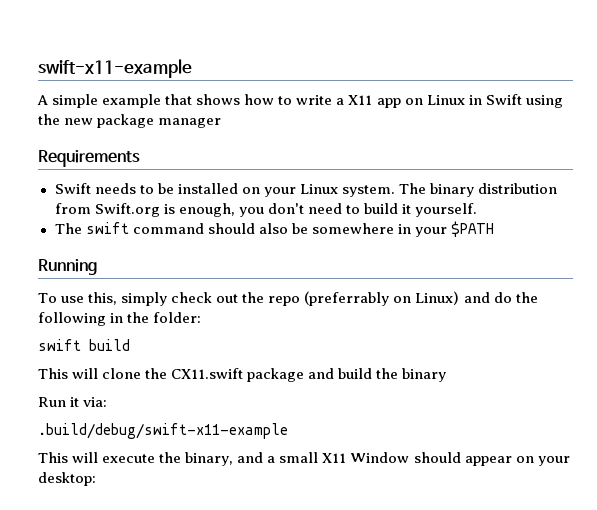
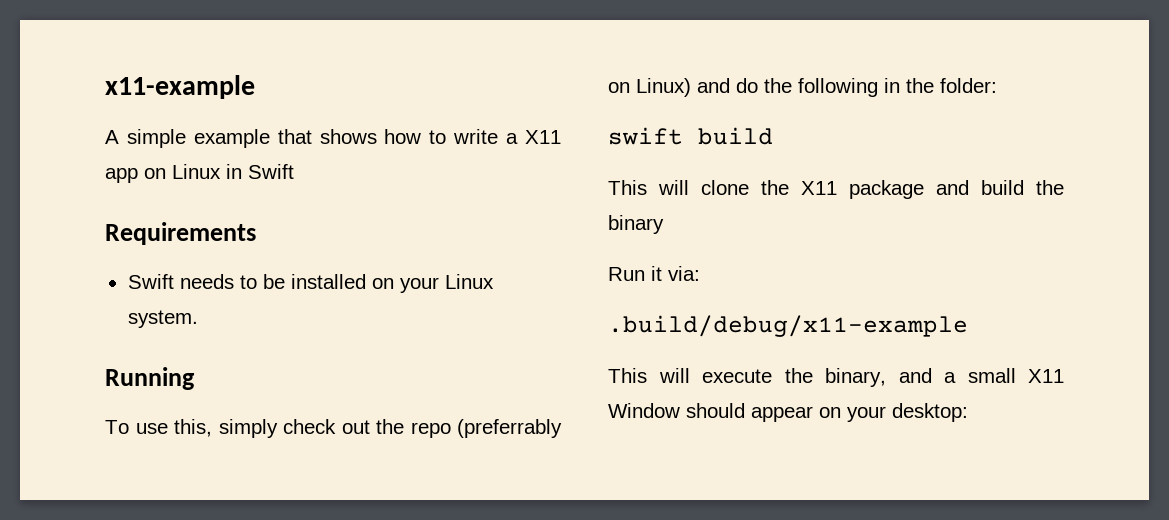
- swift-x11-example
+ x11-example
- A simple example that shows how to write a X11 app on Linux in Swift using the new package manager
+ A simple example that shows how to write a X11 app on Linux in Swift
- The binary distribution from Swift.org is enough, you don't need to build it yourself.
- The swift command should also be somewhere in your $PATH
- This will clone the CX11.swift package and build the binary
+ This will clone the X11 package and build the binary
- .build/debug/swift-x11-example
+ .build/debug/x11-example

